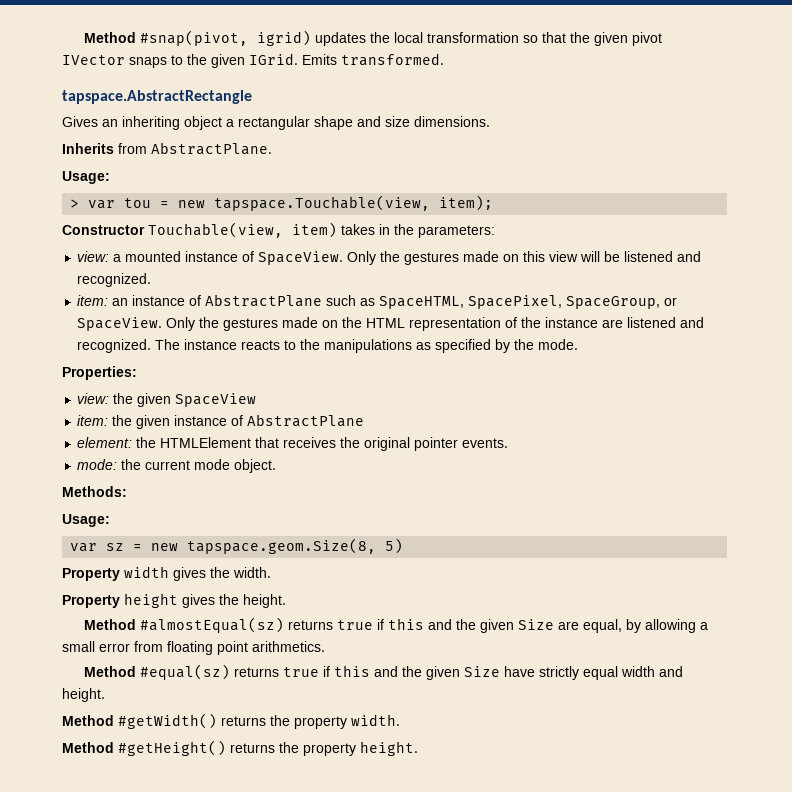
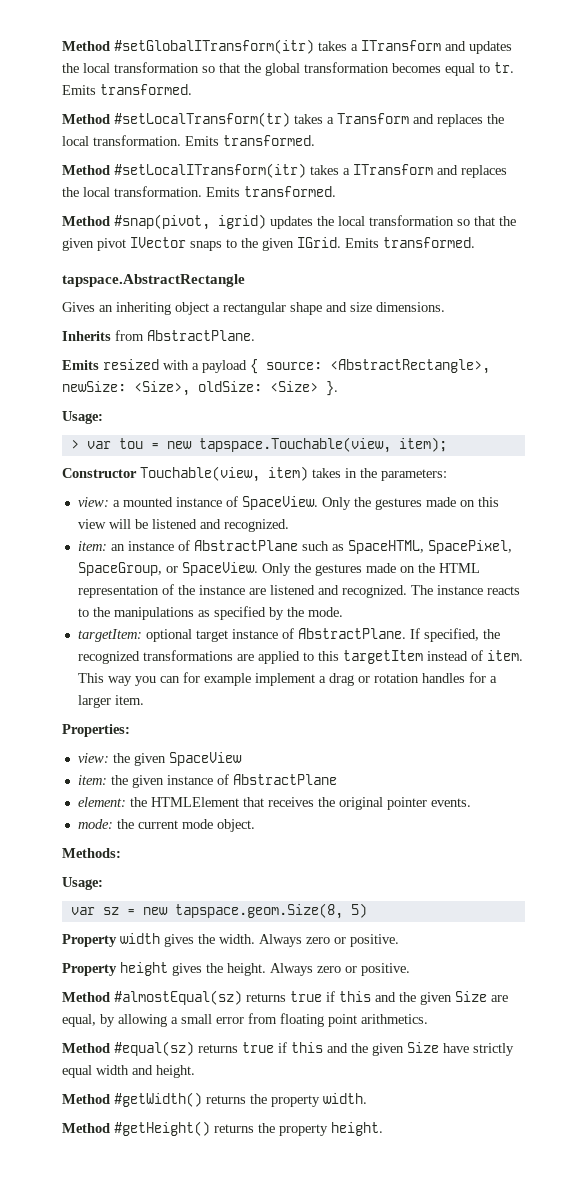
+ Method #setGlobalITransform(itr) takes a ITransform and updates the local transformation so that the global transformation becomes equal to tr. Emits transformed.
+ Method #setLocalTransform(tr) takes a Transform and replaces the local transformation. Emits transformed.
+ Method #setLocalITransform(itr) takes a ITransform and replaces the local transformation. Emits transformed.
+ Emits resized with a payload { source: <AbstractRectangle>, newSize: <Size>, oldSize: <Size> }.
+ targetItem: optional target instance of AbstractPlane. If specified, the recognized transformations are applied to this targetItem instead of item. This way you can for example implement a drag or rotation handles for a larger item.
- Property width gives the width.
+ Property width gives the width. Always zero or positive.
- Property height gives the height.
+ Property height gives the height. Always zero or positive.

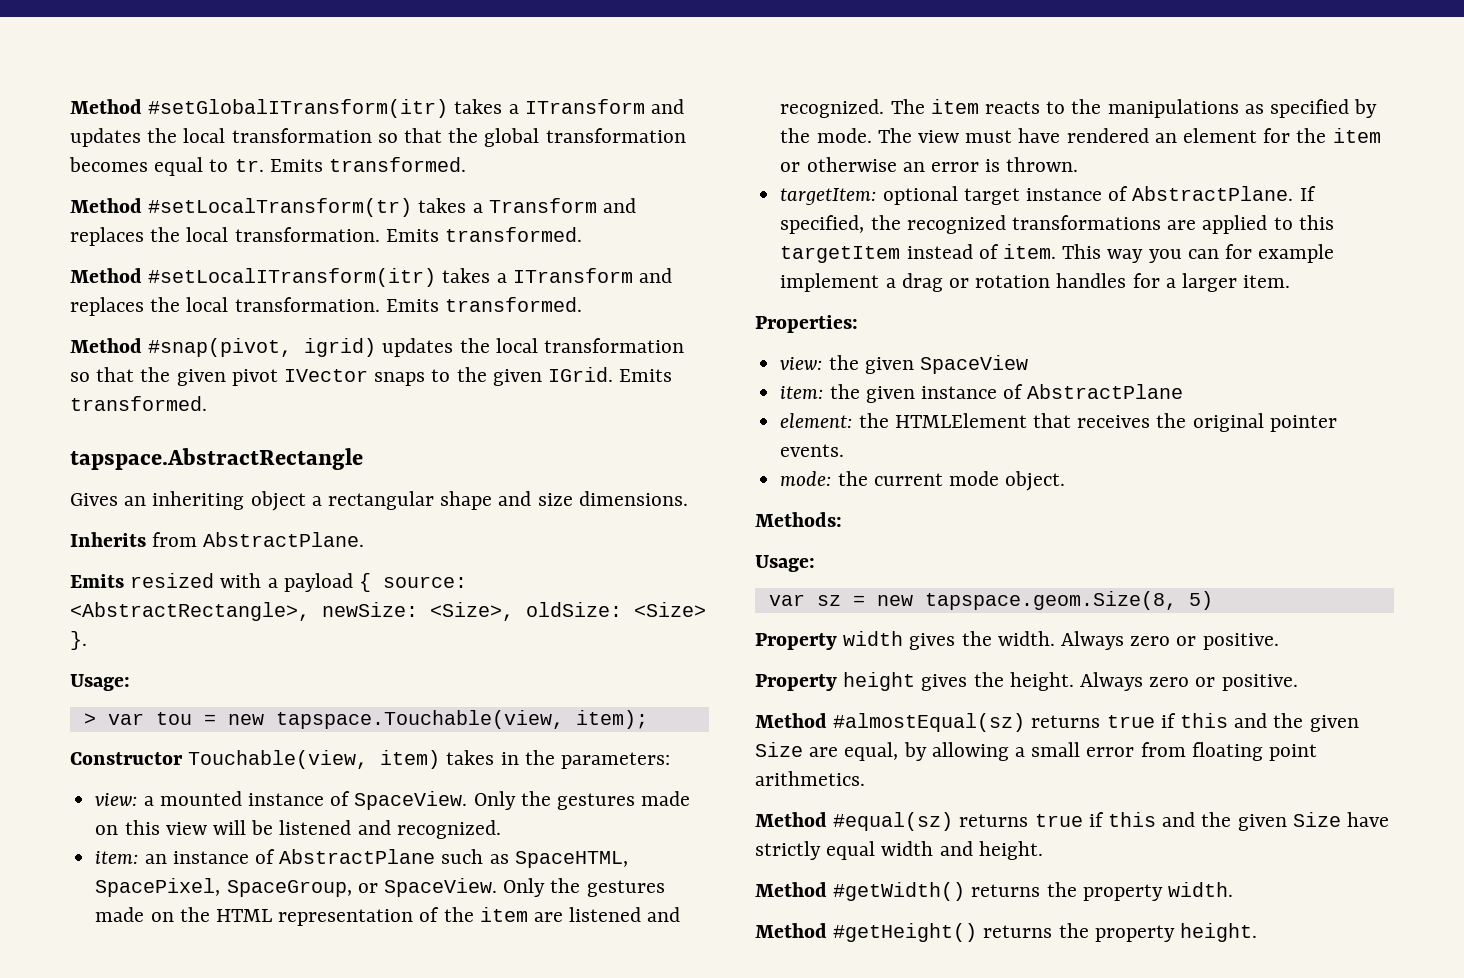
- Only the gestures made on the HTML representation of the instance are listened and recognized.
+ Only the gestures made on the HTML representation of the item are listened and recognized.
- The instance reacts to the manipulations as specified by the mode.
+ The item reacts to the manipulations as specified by the mode. The view must have rendered an element for the item or otherwise an error is thrown.

